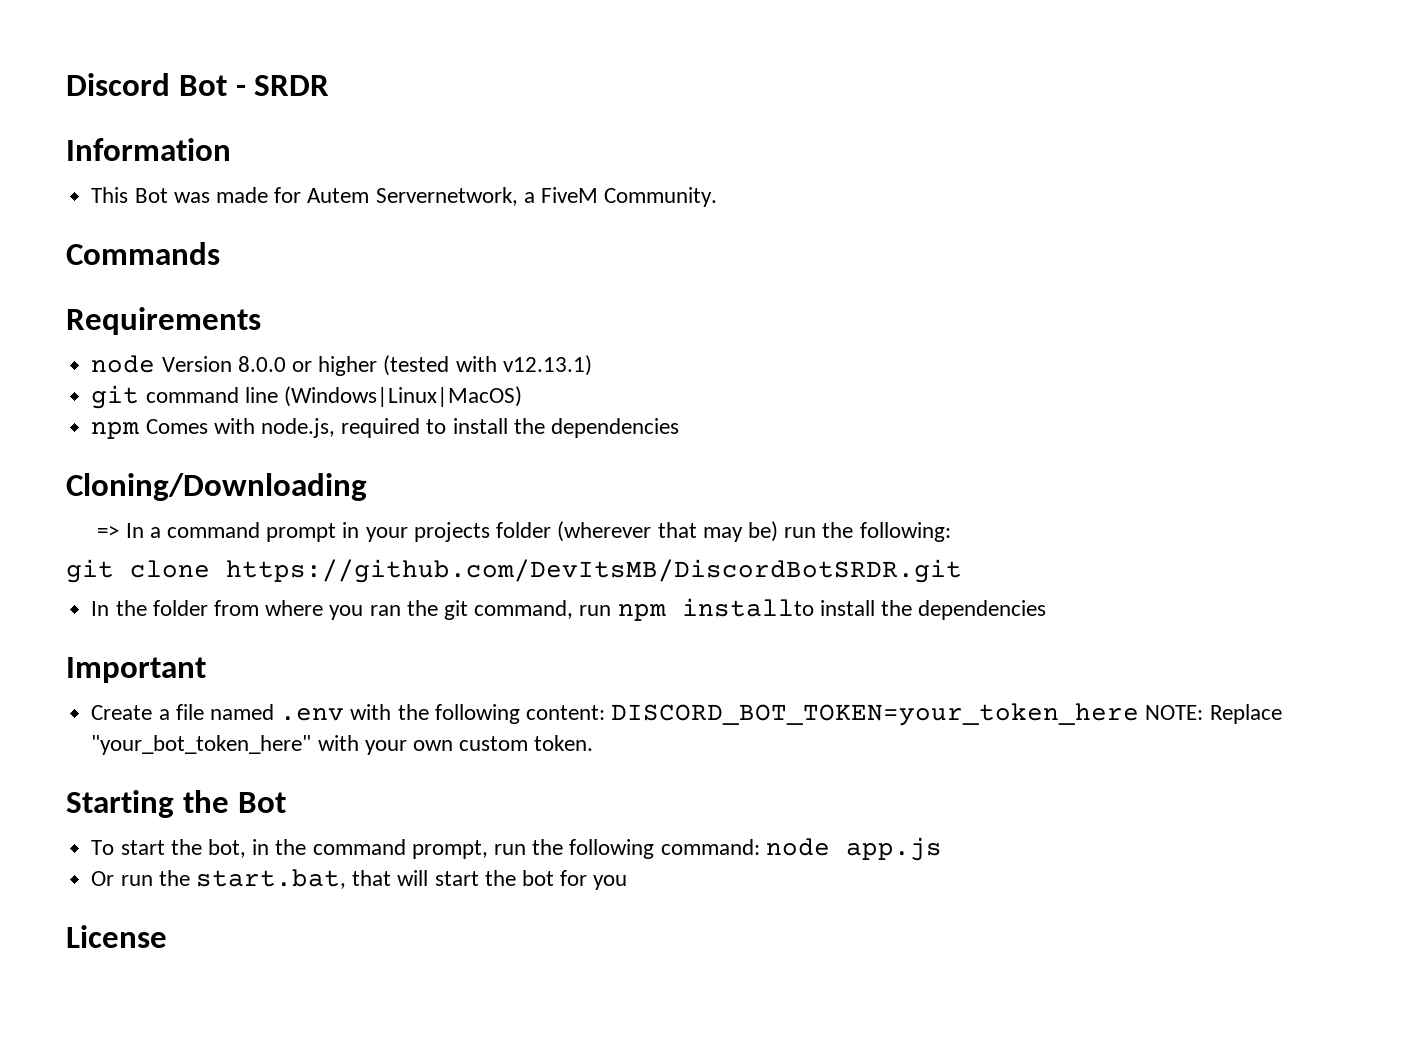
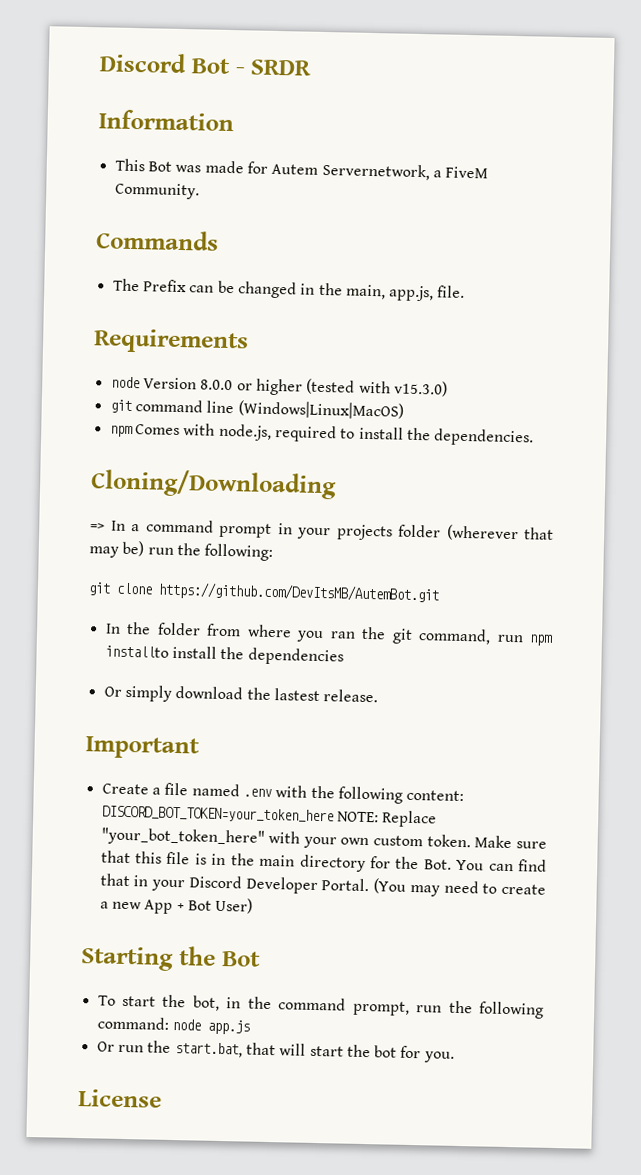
+ The Prefix can be changed in the main, app.js, file.
- node Version 8.0.0 or higher (tested with v12.13.1)
+ node Version 8.0.0 or higher (tested with v15.3.0)
- npm Comes with node.js, required to install the dependencies
+ npm Comes with node.js, required to install the dependencies.
- git clone https://github.com/DevItsMB/DiscordBotSRDR.git
+ git clone https://github.com/DevItsMB/AutemBot.git
+ Or simply download the lastest release.
+ Make sure that this file is in the main directory for the Bot. You can find that in your Discord Developer Portal. (You may need to create a new App + Bot User)
- Or run the start.bat, that will start the bot for you
+ Or run the start.bat, that will start the bot for you.

